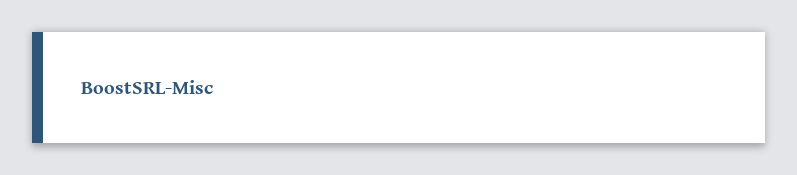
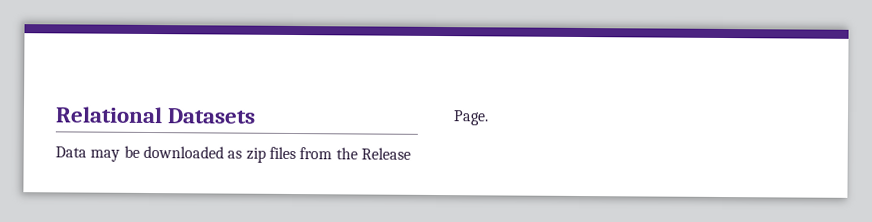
- BoostSRL-Misc
+ Relational Datasets
+ Data may be downloaded as zip files from the Release Page.

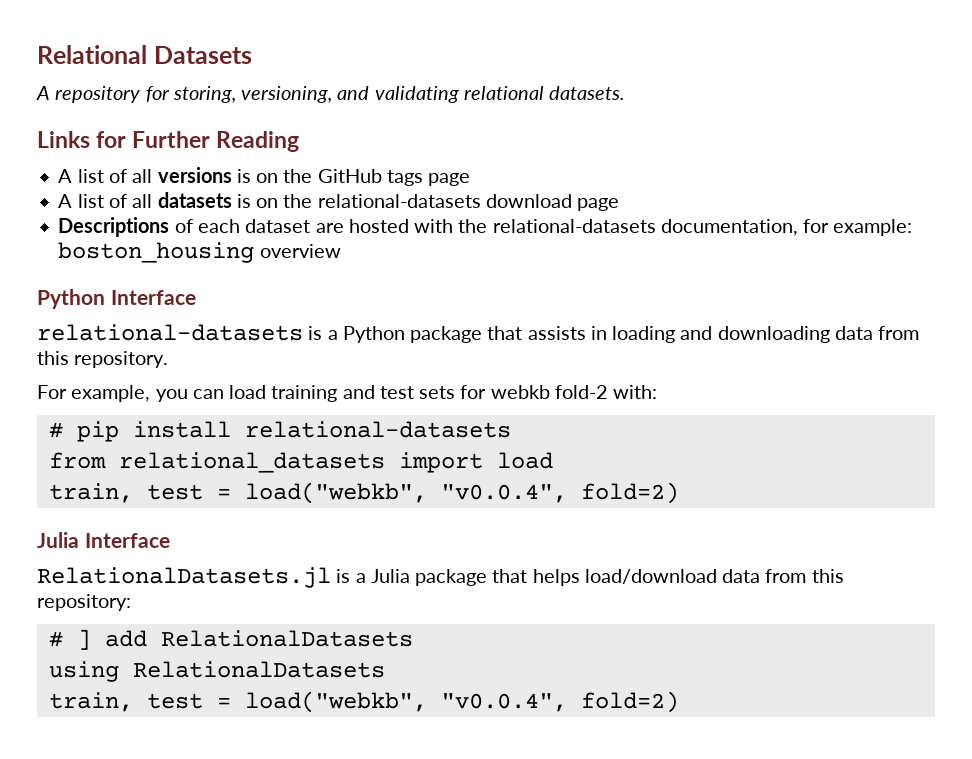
- Data may be downloaded as zip files from the Release Page.
+ A repository for storing, versioning, and validating relational datasets.
+ Links for Further Reading
+ A list of all versions is on the GitHub tags page
+ A list of all datasets is on the relational-datasets download page
+ Descriptions of each dataset are hosted with the relational-datasets documentation, for example: boston_housing overview
+ Python Interface
+ relational-datasets is a Python package that assists in loading and downloading data from this repository.
+ For example, you can load training and test sets for webkb fold-2 with:
+ # pip install relational-datasets
+ from relational_datasets import load
+ train, test = load("webkb", "v0.0.4", fold=2)
+ Julia Interface
+ RelationalDatasets.jl is a Julia package that helps load/download data from this repository:
+ # ] add RelationalDatasets
+ using RelationalDatasets
+ train, test = load("webkb", "v0.0.4", fold=2)

